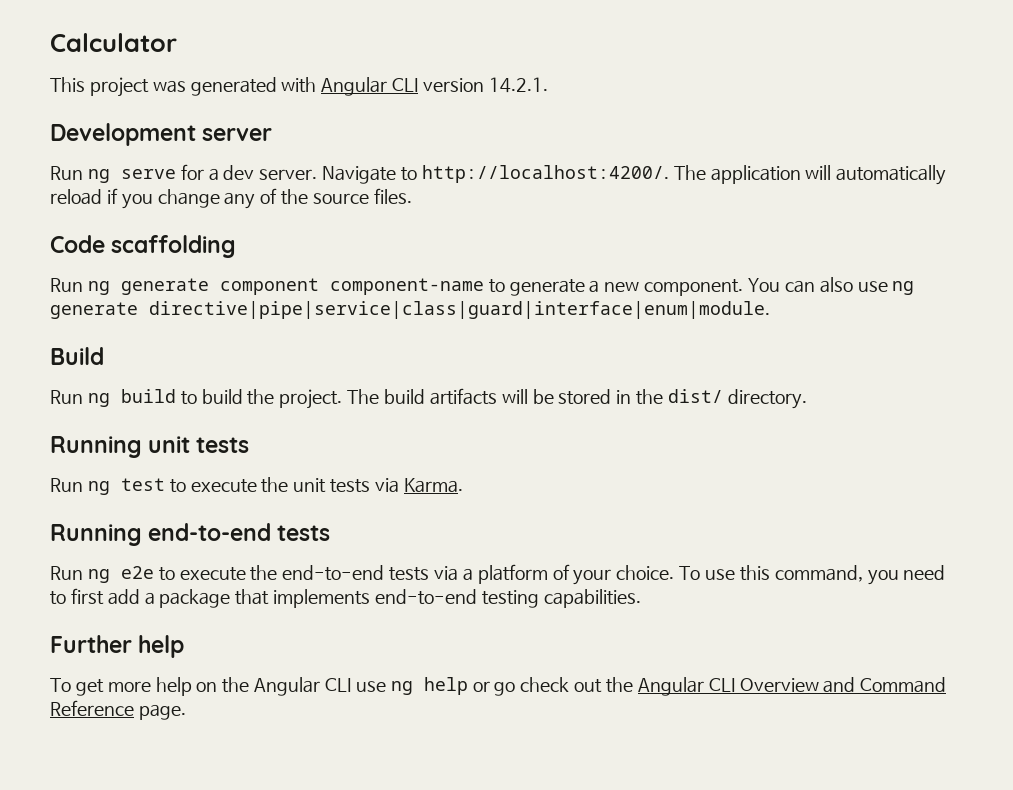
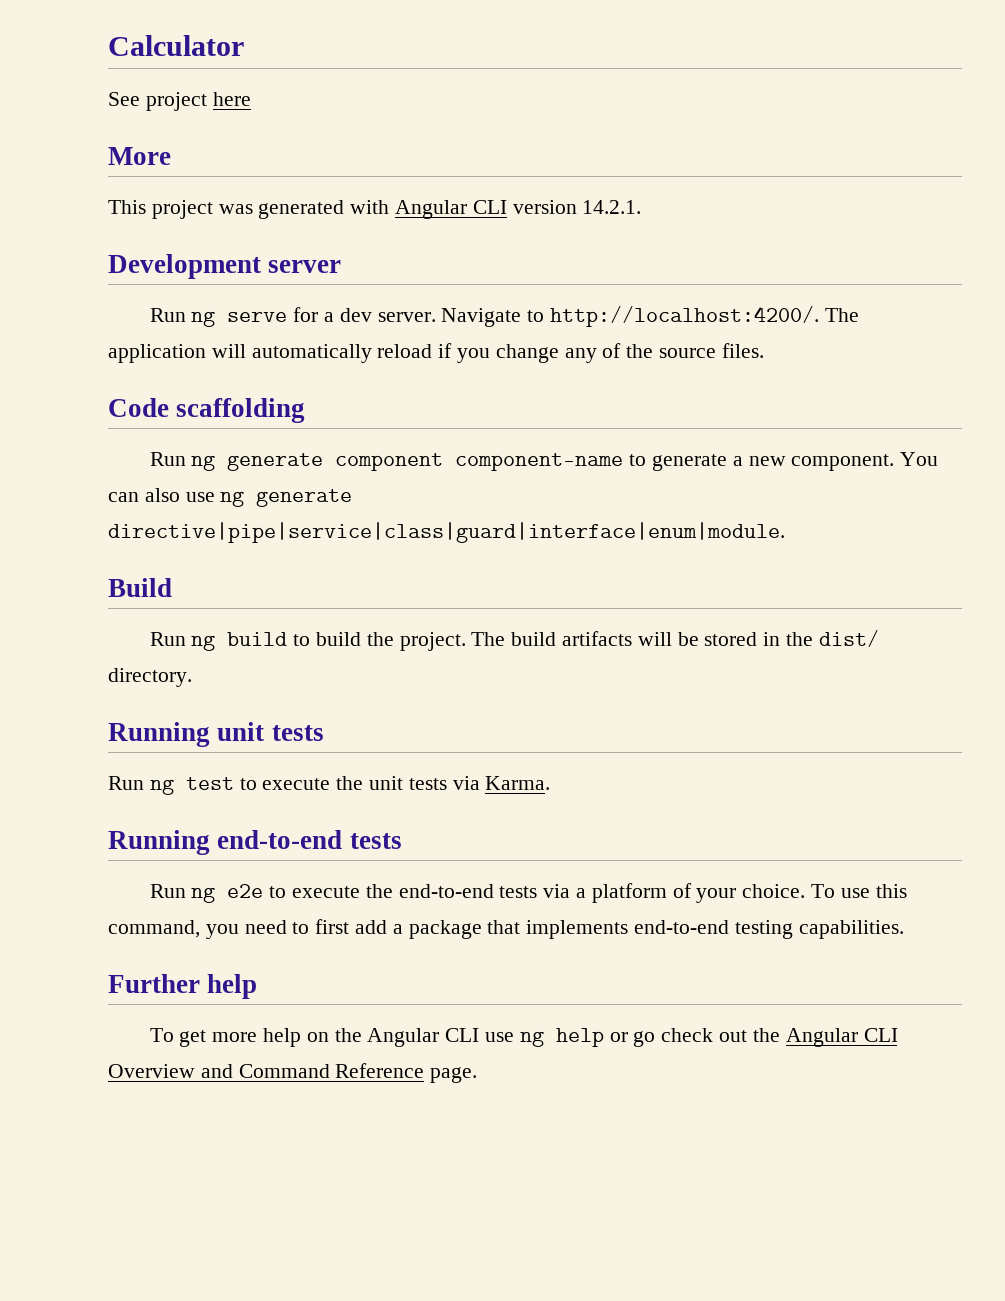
+ See project here
+ More

